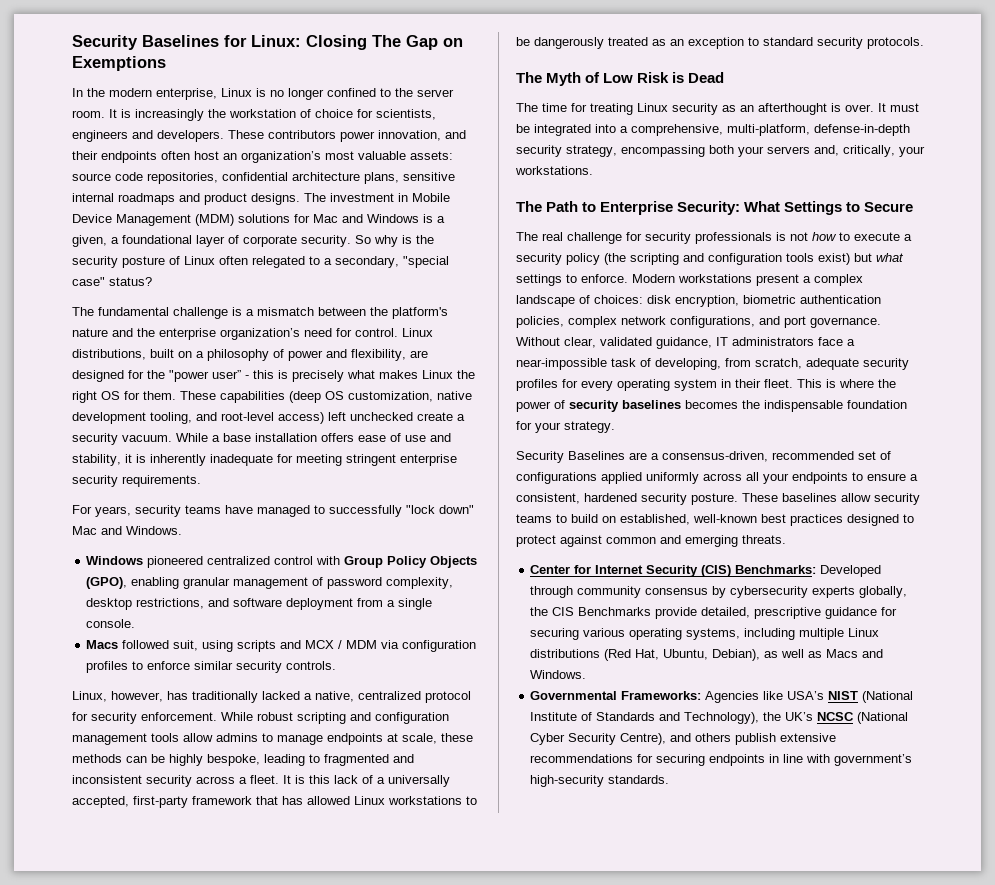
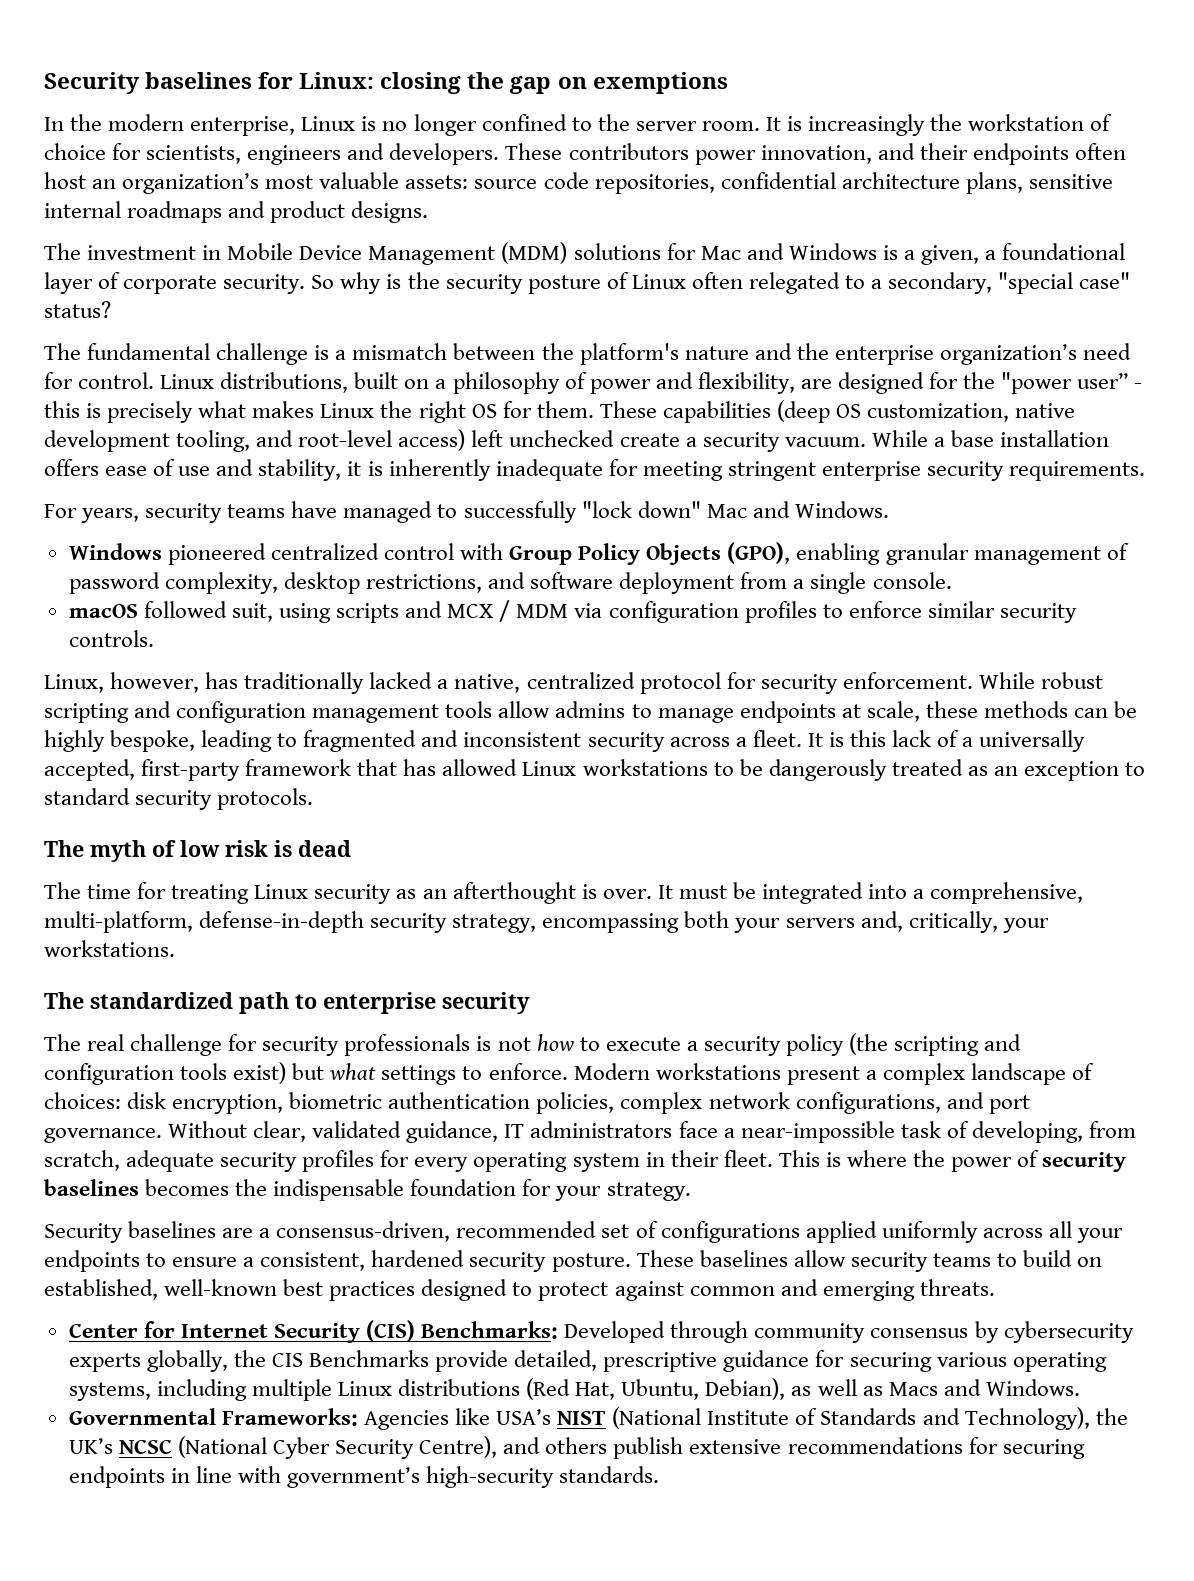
- Security Baselines for Linux: Closing The Gap on Exemptions
+ Security baselines for Linux: closing the gap on exemptions
- These contributors power innovation, and their endpoints often host an organization’s most valuable assets: source code repositories, confidential architecture plans, sensitive internal roadmaps and product designs. The investment in Mobile Device Management (MDM) solutions for Mac and Windows is a given, a foundational layer of corporate security.
+ These contributors power innovation, and their endpoints often host an organization’s most valuable assets: source code repositories, confidential architecture plans, sensitive internal roadmaps and product designs.
+ The investment in Mobile Device Management (MDM) solutions for Mac and Windows is a given, a foundational layer of corporate security.
- Macs followed suit, using scripts and MCX / MDM via configuration profiles to enforce similar security controls.
+ macOS followed suit, using scripts and MCX / MDM via configuration profiles to enforce similar security controls.
- The Myth of Low Risk is Dead
+ The myth of low risk is dead
- The Path to Enterprise Security: What Settings to Secure
+ The standardized path to enterprise security
- Security Baselines are a consensus-driven, recommended set of configurations applied uniformly across all your endpoints to ensure a consistent, hardened security posture.
+ Security baselines are a consensus-driven, recommended set of configurations applied uniformly across all your endpoints to ensure a consistent, hardened security posture.

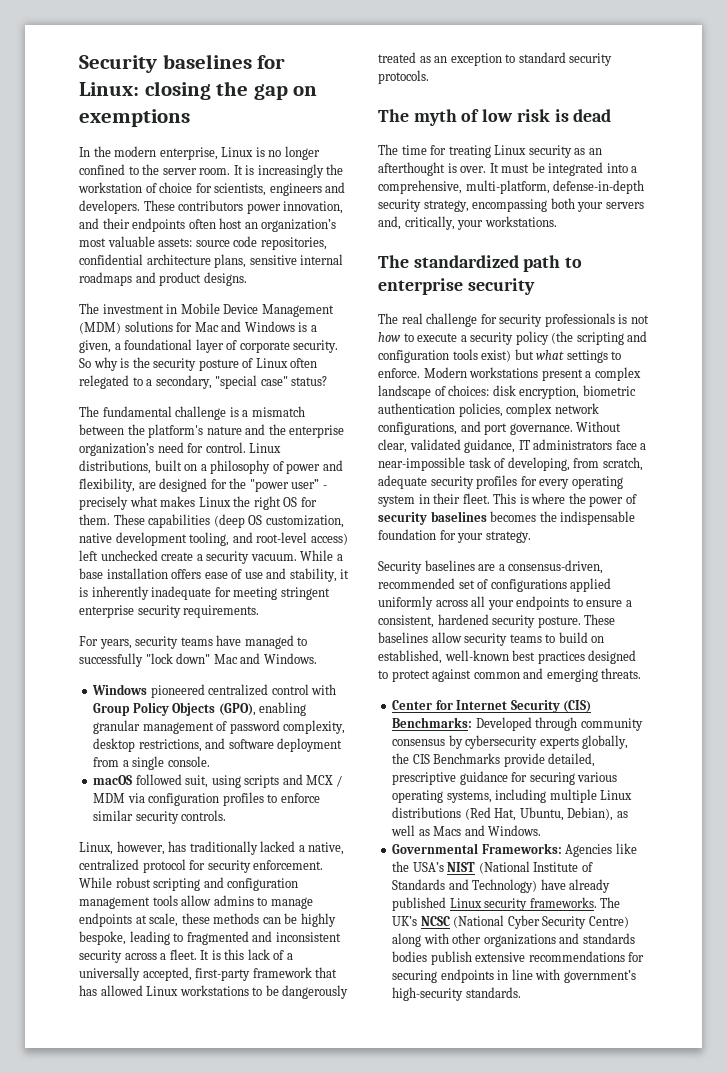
- Linux distributions, built on a philosophy of power and flexibility, are designed for the "power user” - this is precisely what makes Linux the right OS for them.
+ Linux distributions, built on a philosophy of power and flexibility, are designed for the "power user” - precisely what makes Linux the right OS for them.
- Governmental Frameworks: Agencies like USA’s NIST (National Institute of Standards and Technology), the UK’s NCSC (National Cyber Security Centre), and others publish extensive recommendations for securing endpoints in line with government’s high-security standards.
+ Governmental Frameworks: Agencies like the USA’s NIST (National Institute of Standards and Technology) have already published Linux security frameworks. The UK’s NCSC (National Cyber Security Centre) along with other organizations and standards bodies publish extensive recommendations for securing endpoints in line with government’s high-security standards.

